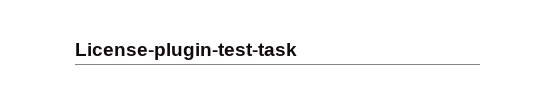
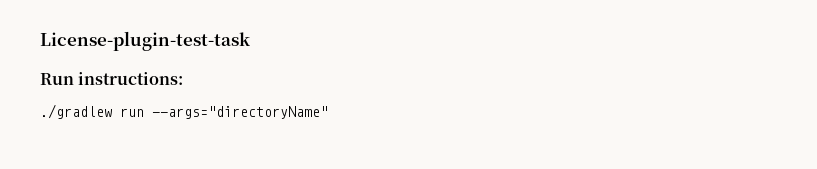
+ Run instructions:
+ ./gradlew run --args="directoryName"

